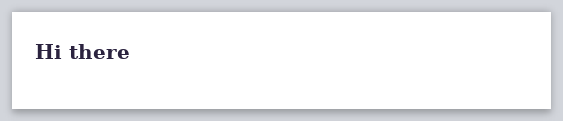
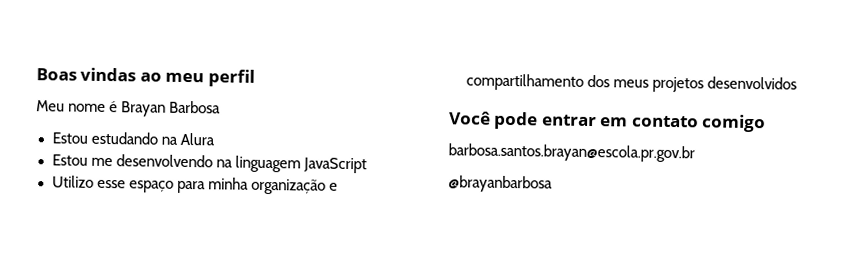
- Hi there
+ Boas vindas ao meu perfil
+ Meu nome é Brayan Barbosa
+ Estou estudando na Alura
+ Estou me desenvolvendo na linguagem JavaScript
+ Utilizo esse espaço para minha organização e compartilhamento dos meus projetos desenvolvidos
+ Você pode entrar em contato comigo
+ barbosa.santos.brayan@escola.pr.gov.br
+ @brayanbarbosa

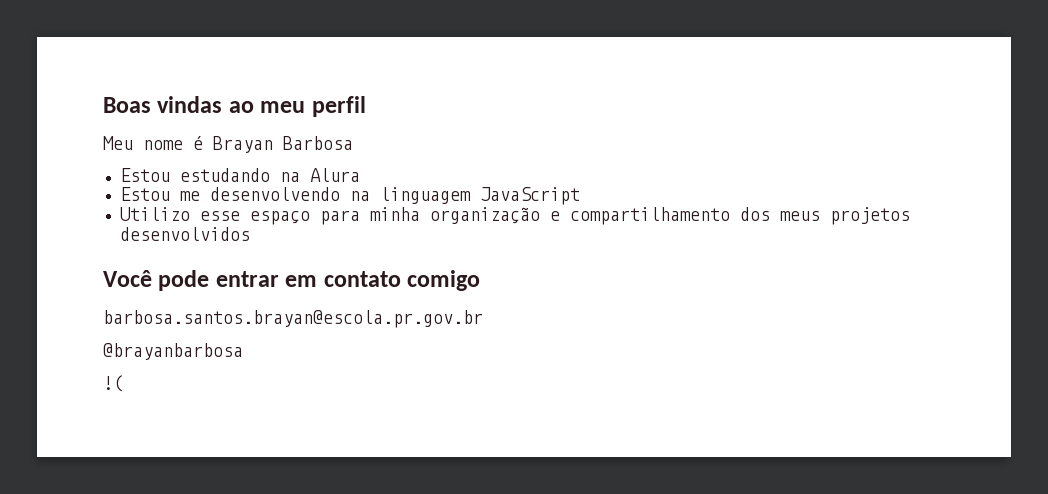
+ !(

